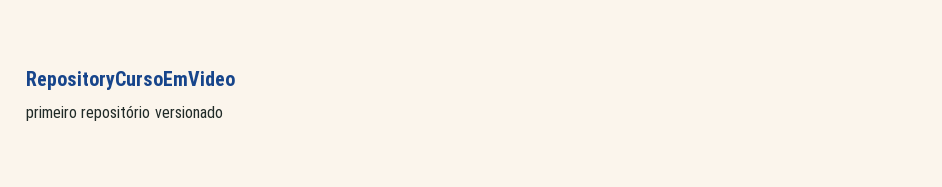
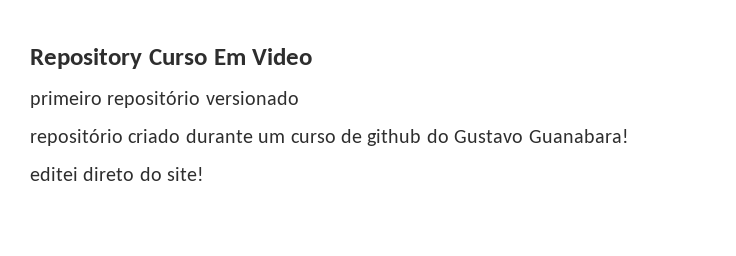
- RepositoryCursoEmVideo
+ Repository Curso Em Video
+ repositório criado durante um curso de github do Gustavo Guanabara!
+ editei direto do site!

